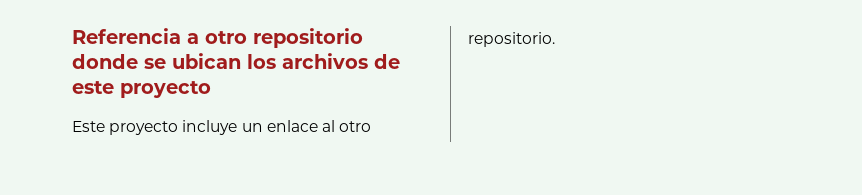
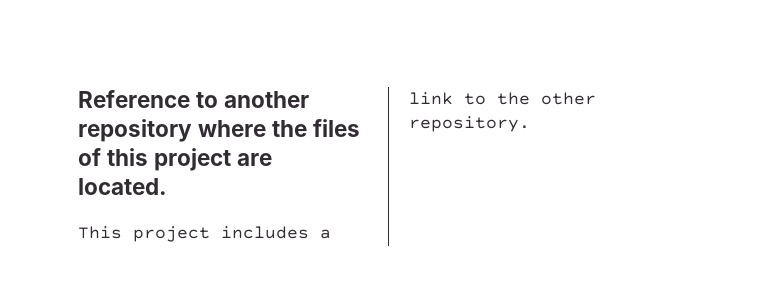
- Referencia a otro repositorio donde se ubican los archivos de este proyecto
- Este proyecto incluye un enlace al otro repositorio.
+ Reference to another repository where the files of this project are located.
+ This project includes a link to the other repository.

